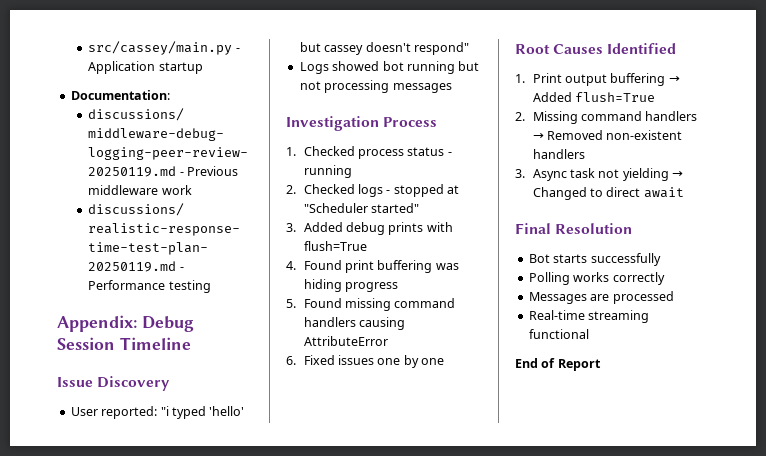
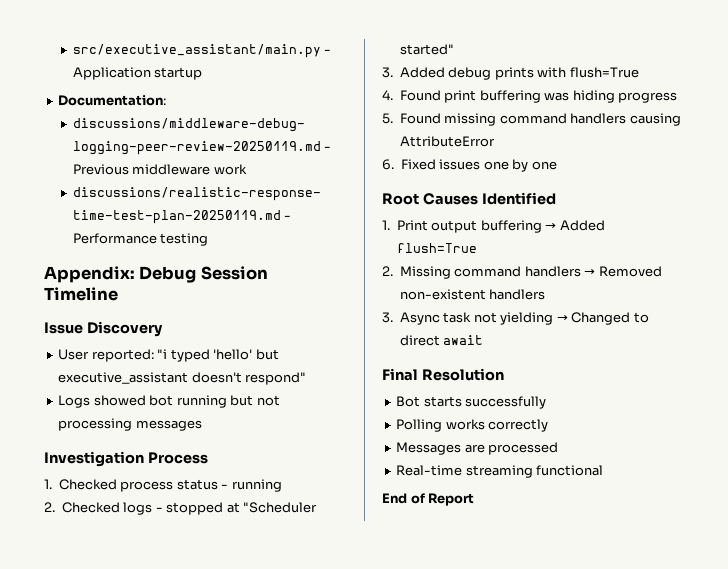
- src/cassey/main.py - Application startup
+ src/executive_assistant/main.py - Application startup
- User reported: "i typed 'hello' but cassey doesn't respond"
+ User reported: "i typed 'hello' but executive_assistant doesn't respond"

